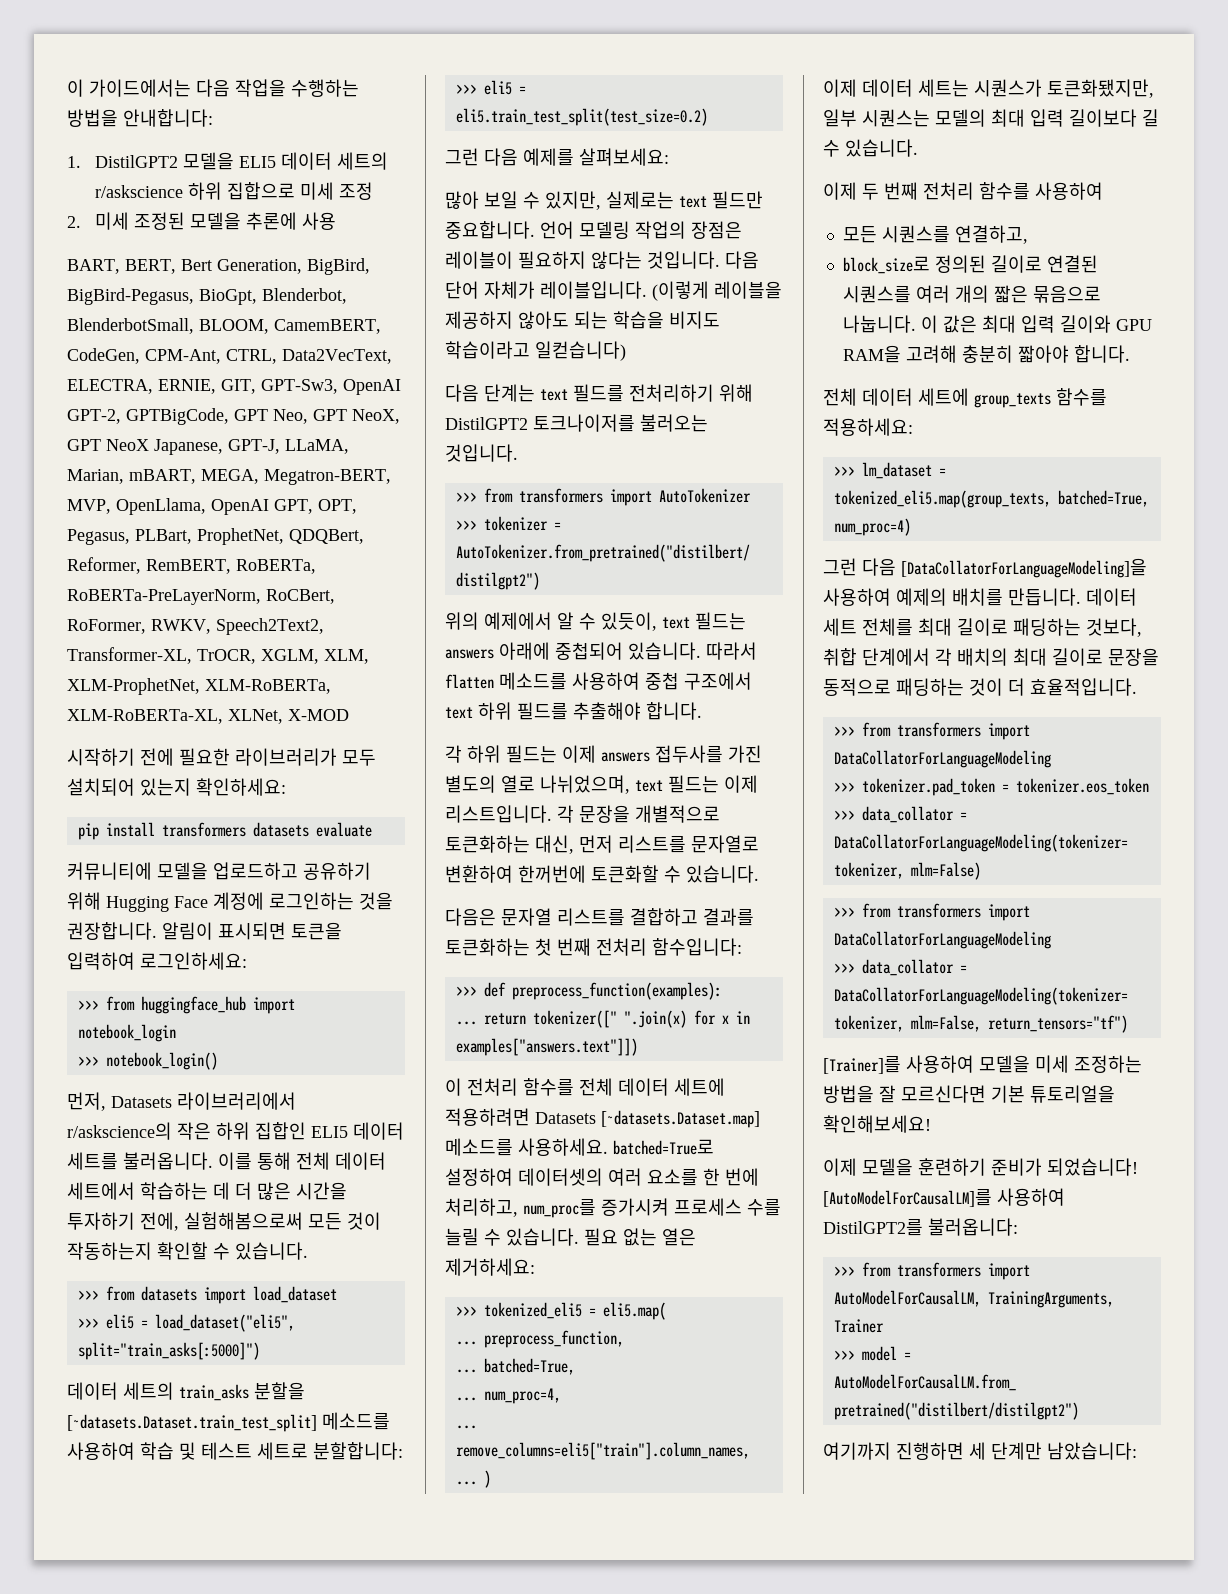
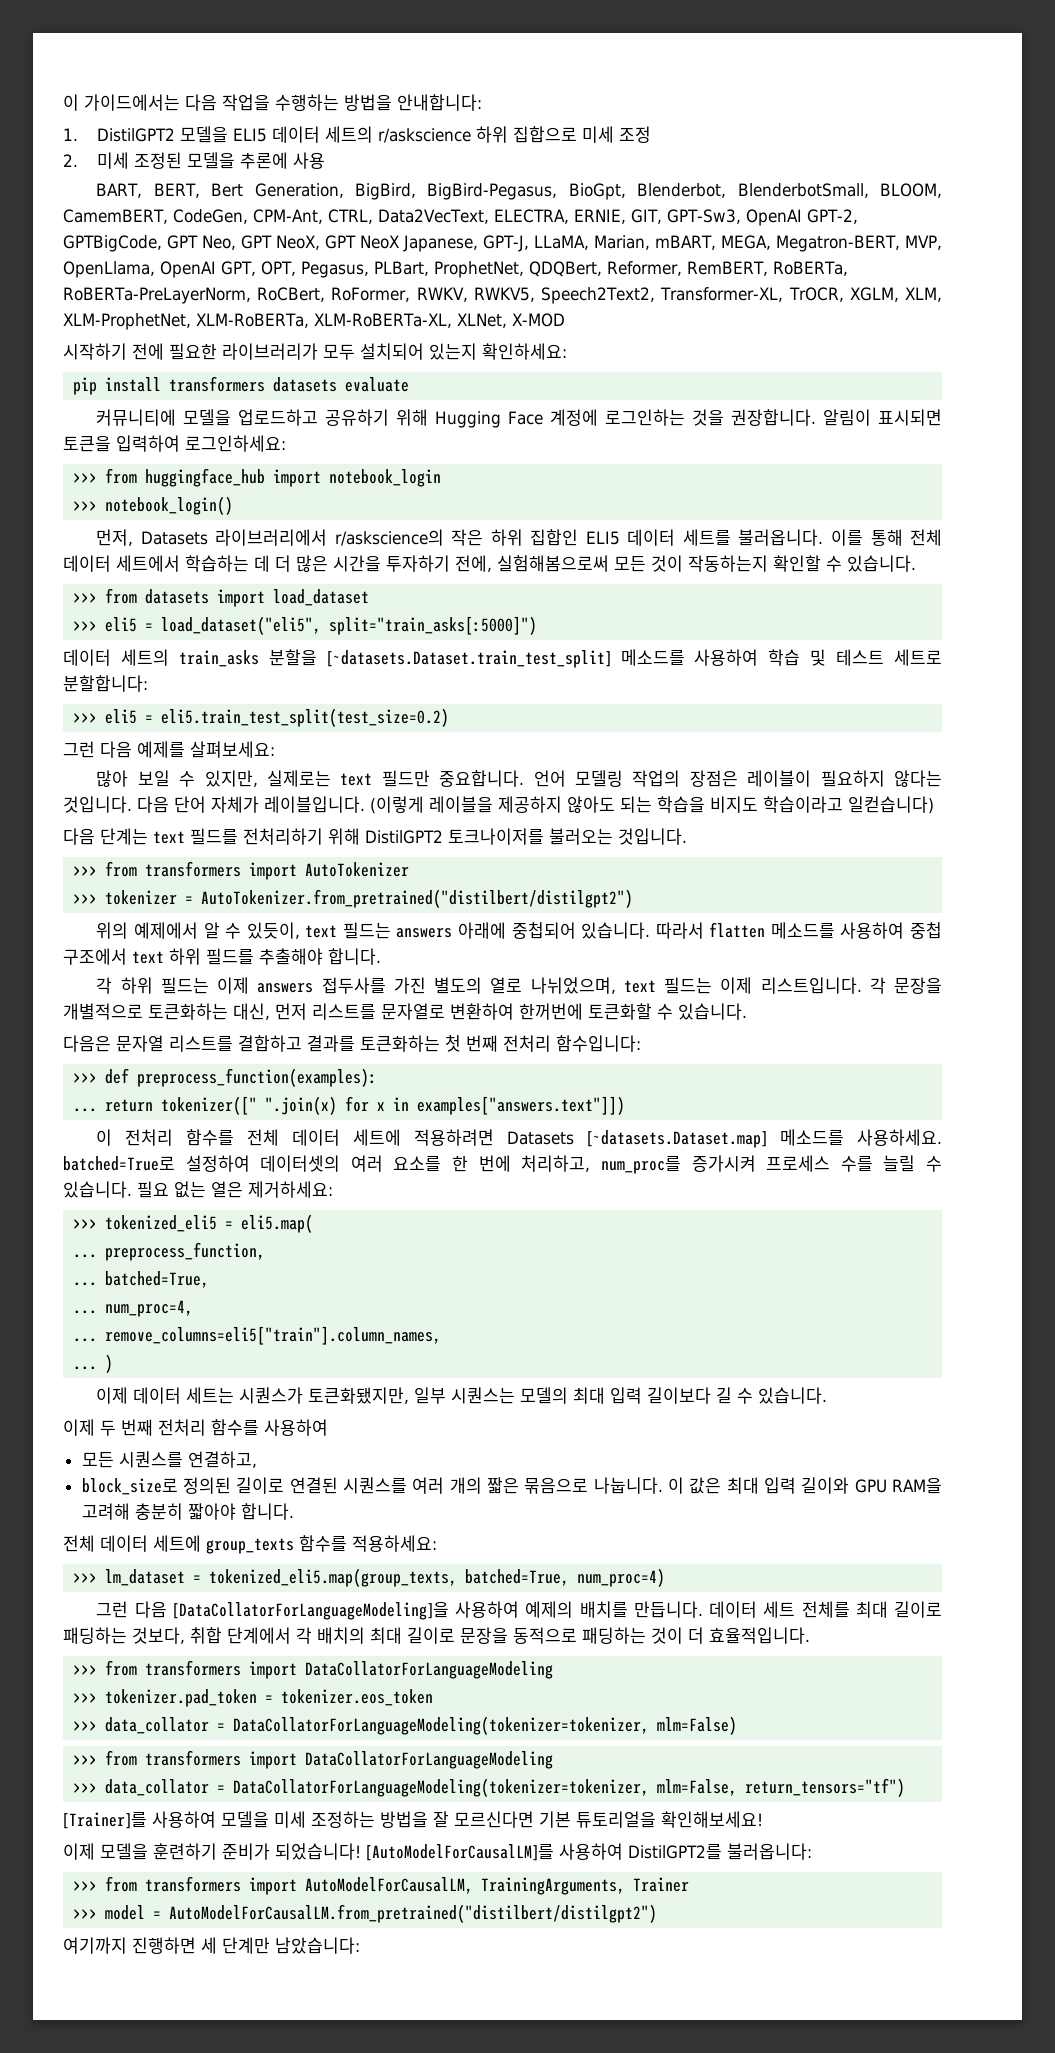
- BART, BERT, Bert Generation, BigBird, BigBird-Pegasus, BioGpt, Blenderbot, BlenderbotSmall, BLOOM, CamemBERT, CodeGen, CPM-Ant, CTRL, Data2VecText, ELECTRA, ERNIE, GIT, GPT-Sw3, OpenAI GPT-2, GPTBigCode, GPT Neo, GPT NeoX, GPT NeoX Japanese, GPT-J, LLaMA, Marian, mBART, MEGA, Megatron-BERT, MVP, OpenLlama, OpenAI GPT, OPT, Pegasus, PLBart, ProphetNet, QDQBert, Reformer, RemBERT, RoBERTa, RoBERTa-PreLayerNorm, RoCBert, RoFormer, RWKV, Speech2Text2, Transformer-XL, TrOCR, XGLM, XLM, XLM-ProphetNet, XLM-RoBERTa, XLM-RoBERTa-XL, XLNet, X-MOD
+ BART, BERT, Bert Generation, BigBird, BigBird-Pegasus, BioGpt, Blenderbot, BlenderbotSmall, BLOOM, CamemBERT, CodeGen, CPM-Ant, CTRL, Data2VecText, ELECTRA, ERNIE, GIT, GPT-Sw3, OpenAI GPT-2, GPTBigCode, GPT Neo, GPT NeoX, GPT NeoX Japanese, GPT-J, LLaMA, Marian, mBART, MEGA, Megatron-BERT, MVP, OpenLlama, OpenAI GPT, OPT, Pegasus, PLBart, ProphetNet, QDQBert, Reformer, RemBERT, RoBERTa, RoBERTa-PreLayerNorm, RoCBert, RoFormer, RWKV, RWKV5, Speech2Text2, Transformer-XL, TrOCR, XGLM, XLM, XLM-ProphetNet, XLM-RoBERTa, XLM-RoBERTa-XL, XLNet, X-MOD

